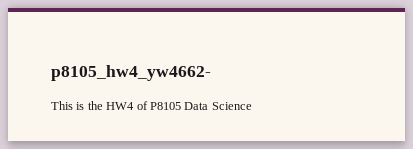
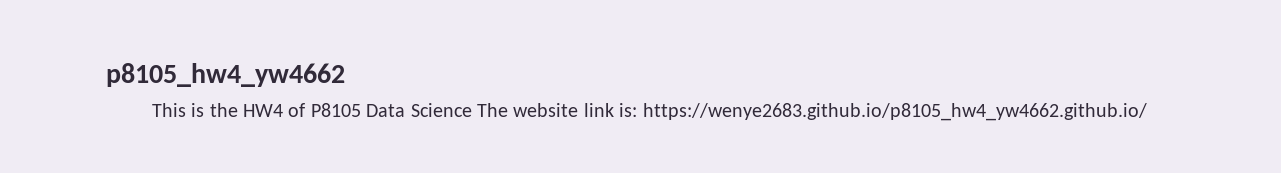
- p8105_hw4_yw4662-
+ p8105_hw4_yw4662
- This is the HW4 of P8105 Data Science
+ This is the HW4 of P8105 Data Science The website link is: https://wenye2683.github.io/p8105_hw4_yw4662.github.io/

